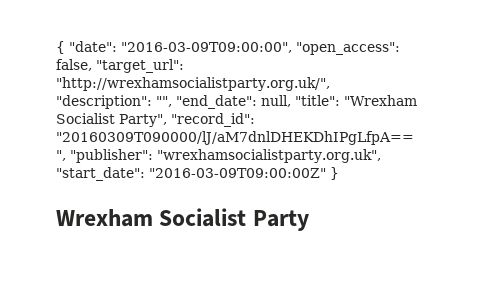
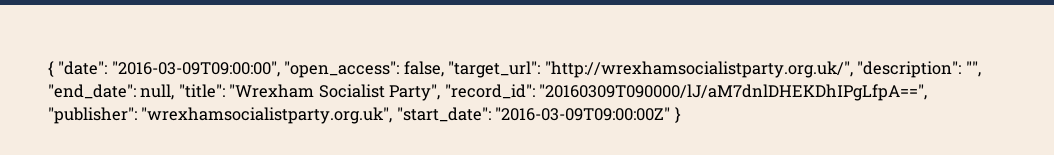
- Wrexham Socialist Party

